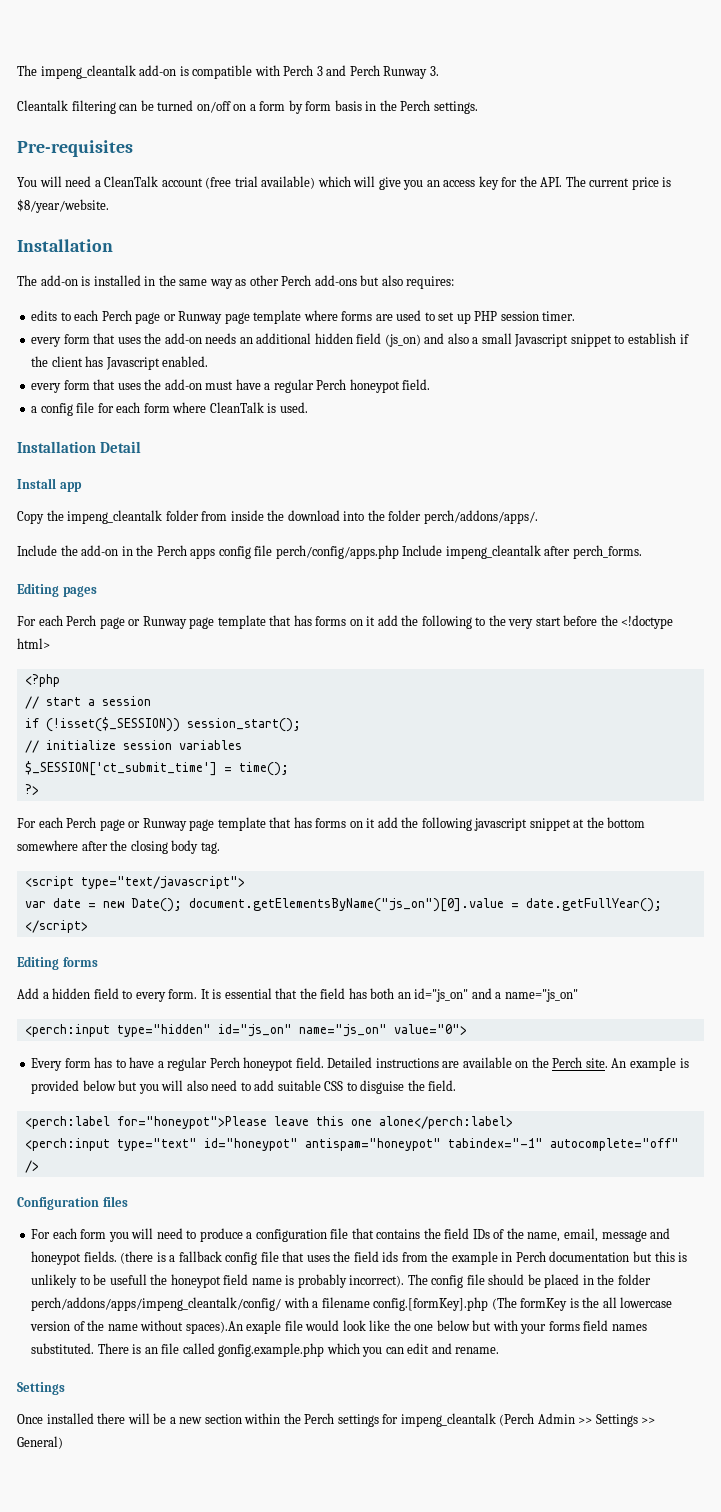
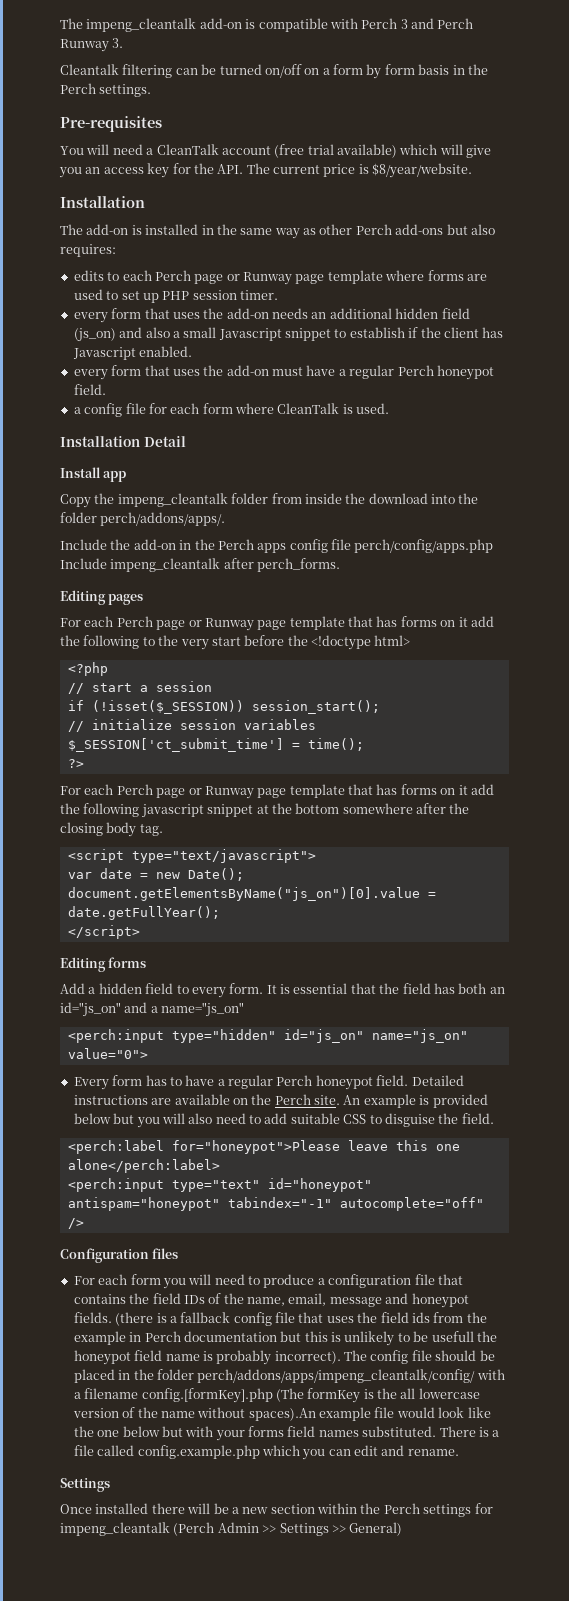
- The config file should be placed in the folder perch/addons/apps/impeng_cleantalk/config/ with a filename config.[formKey].php (The formKey is the all lowercase version of the name without spaces).An exaple file would look like the one below but with your forms field names substituted.
+ The config file should be placed in the folder perch/addons/apps/impeng_cleantalk/config/ with a filename config.[formKey].php (The formKey is the all lowercase version of the name without spaces).An example file would look like the one below but with your forms field names substituted.
- There is an file called gonfig.example.php which you can edit and rename.
+ There is a file called config.example.php which you can edit and rename.

